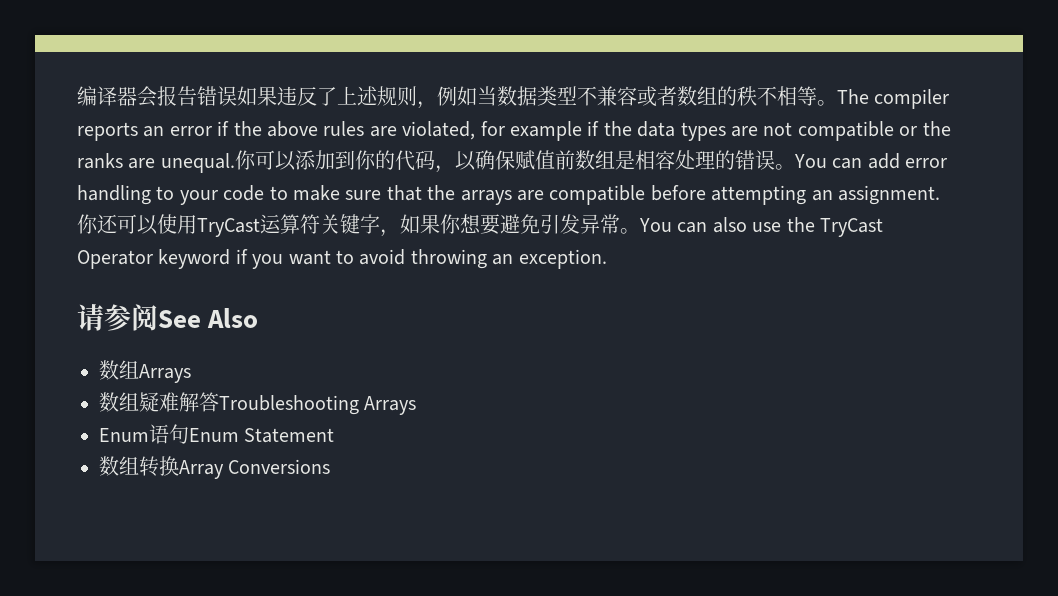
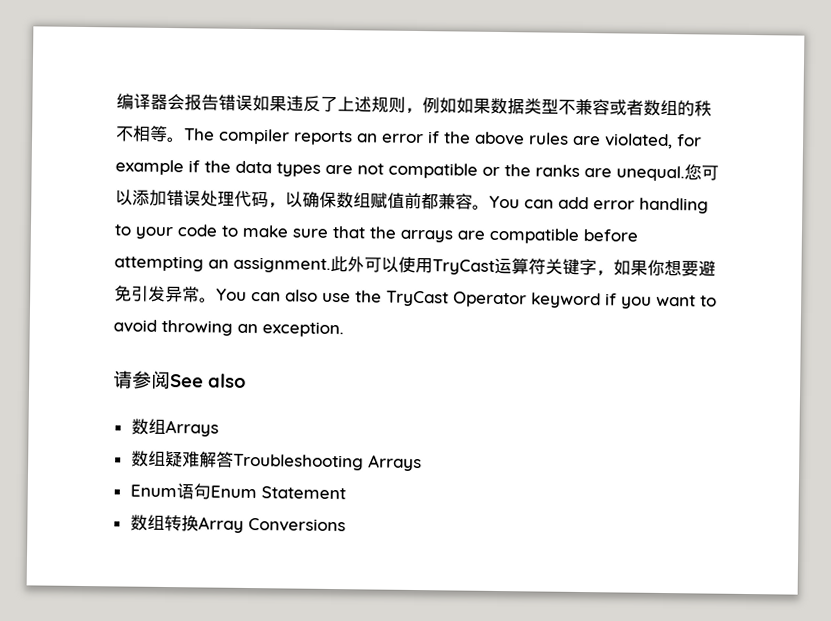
- 编译器会报告错误如果违反了上述规则，例如当数据类型不兼容或者数组的秩不相等。
+ 编译器会报告错误如果违反了上述规则，例如如果数据类型不兼容或者数组的秩不相等。
- 你可以添加到你的代码，以确保赋值前数组是相容处理的错误。
+ 您可以添加错误处理代码，以确保数组赋值前都兼容。
- 你还可以使用TryCast运算符关键字，如果你想要避免引发异常。
+ 此外可以使用TryCast运算符关键字，如果你想要避免引发异常。
- 请参阅See Also
+ 请参阅See also

